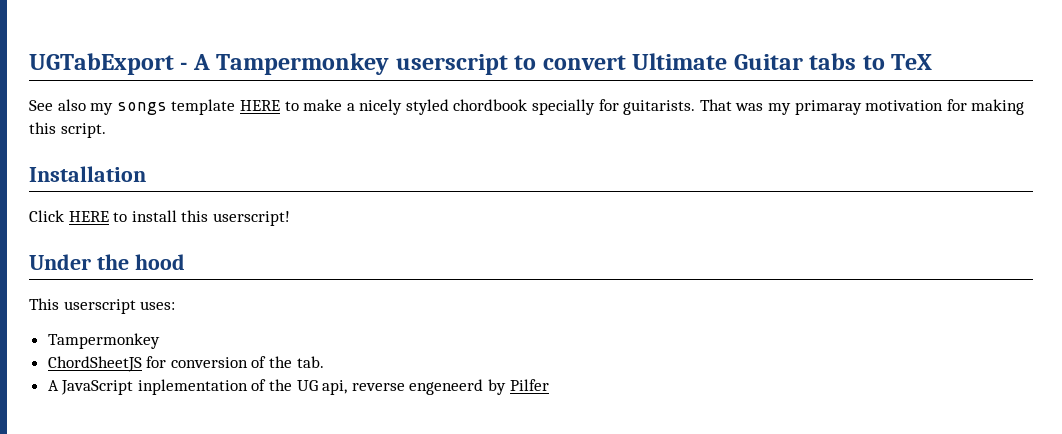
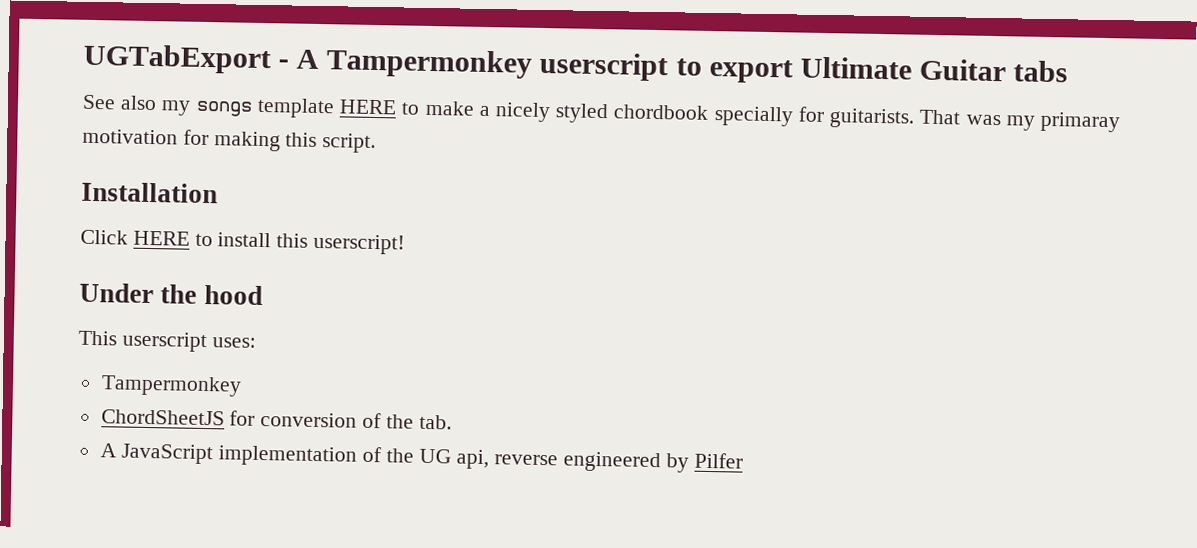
- UGTabExport - A Tampermonkey userscript to convert Ultimate Guitar tabs to TeX
+ UGTabExport - A Tampermonkey userscript to export Ultimate Guitar tabs
- A JavaScript inplementation of the UG api, reverse engeneerd by Pilfer
+ A JavaScript implementation of the UG api, reverse engineered by Pilfer

